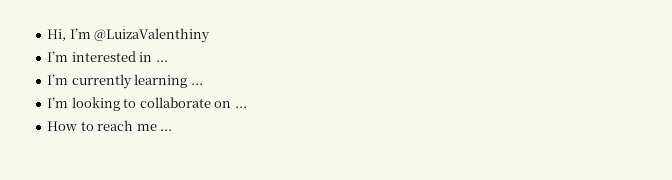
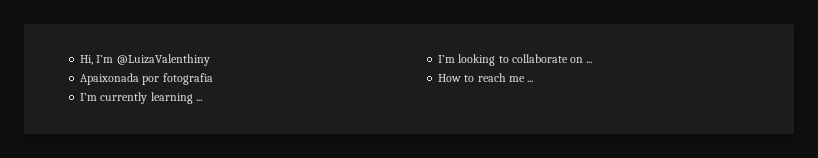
- I’m interested in ...
+ Apaixonada por fotografia

